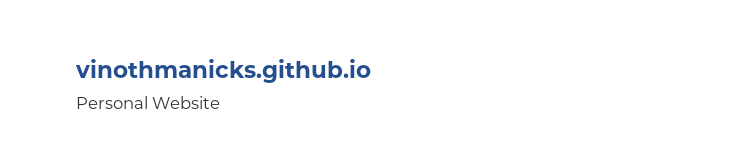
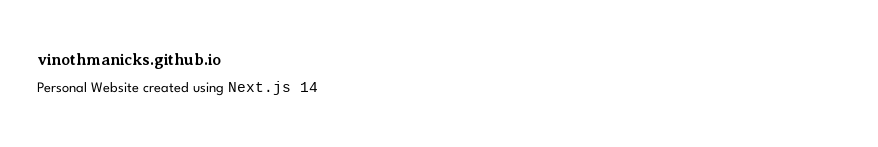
- Personal Website
+ Personal Website created using Next.js 14

